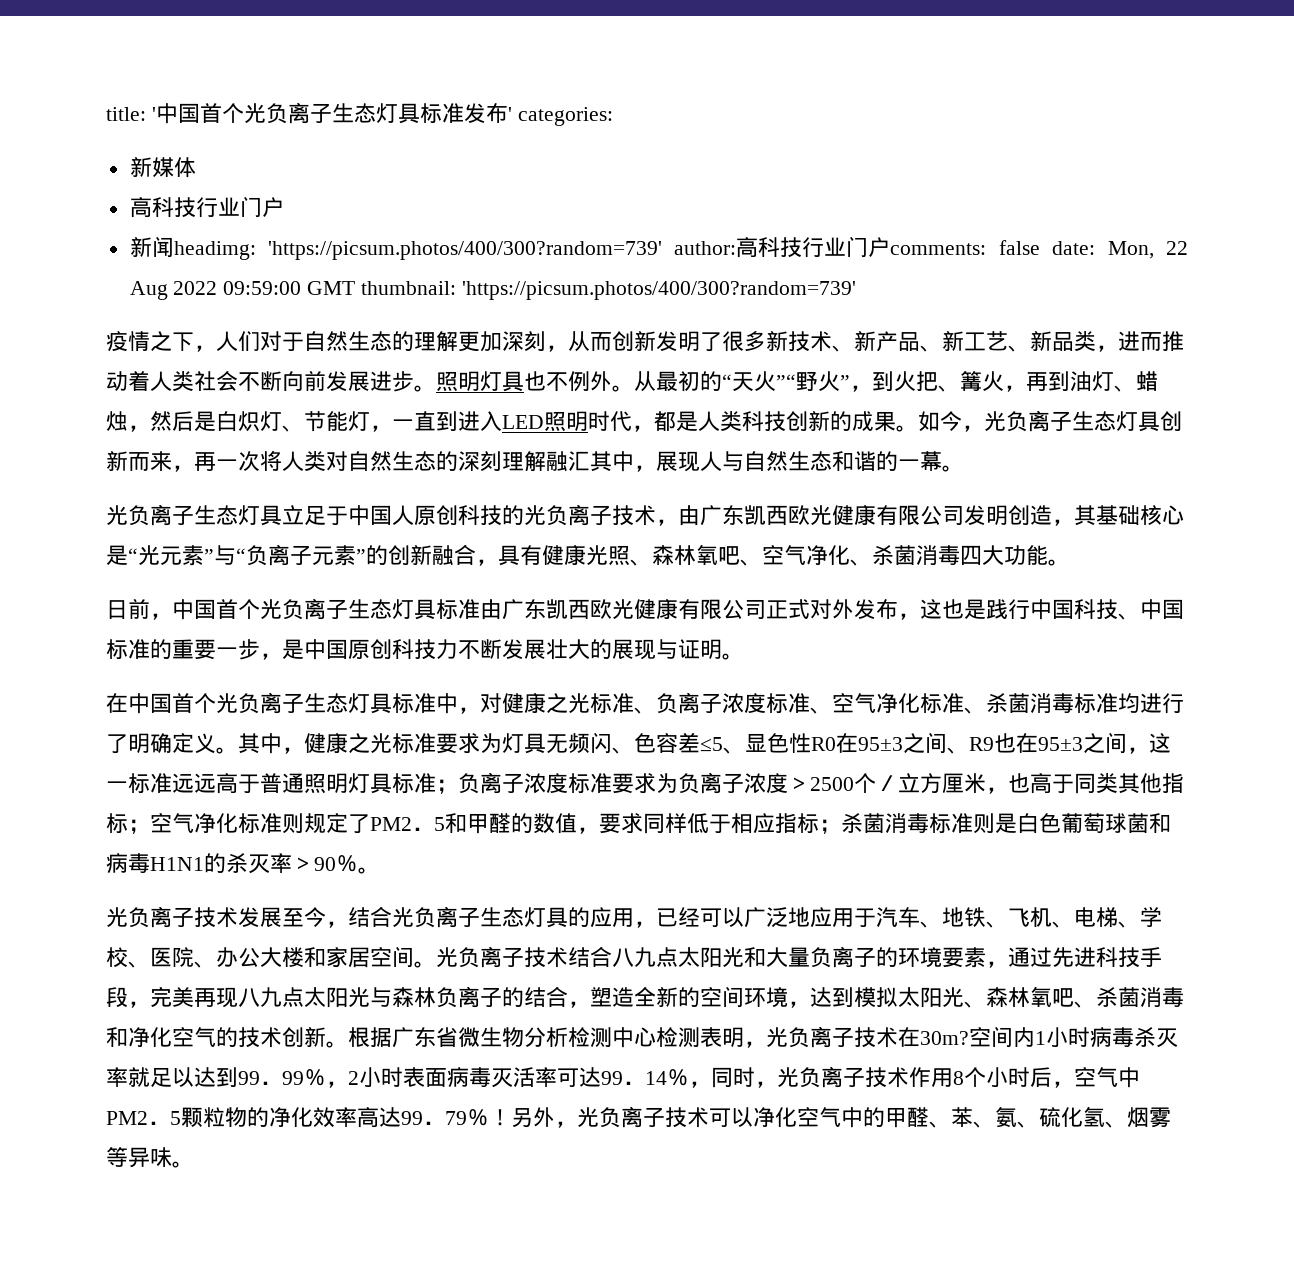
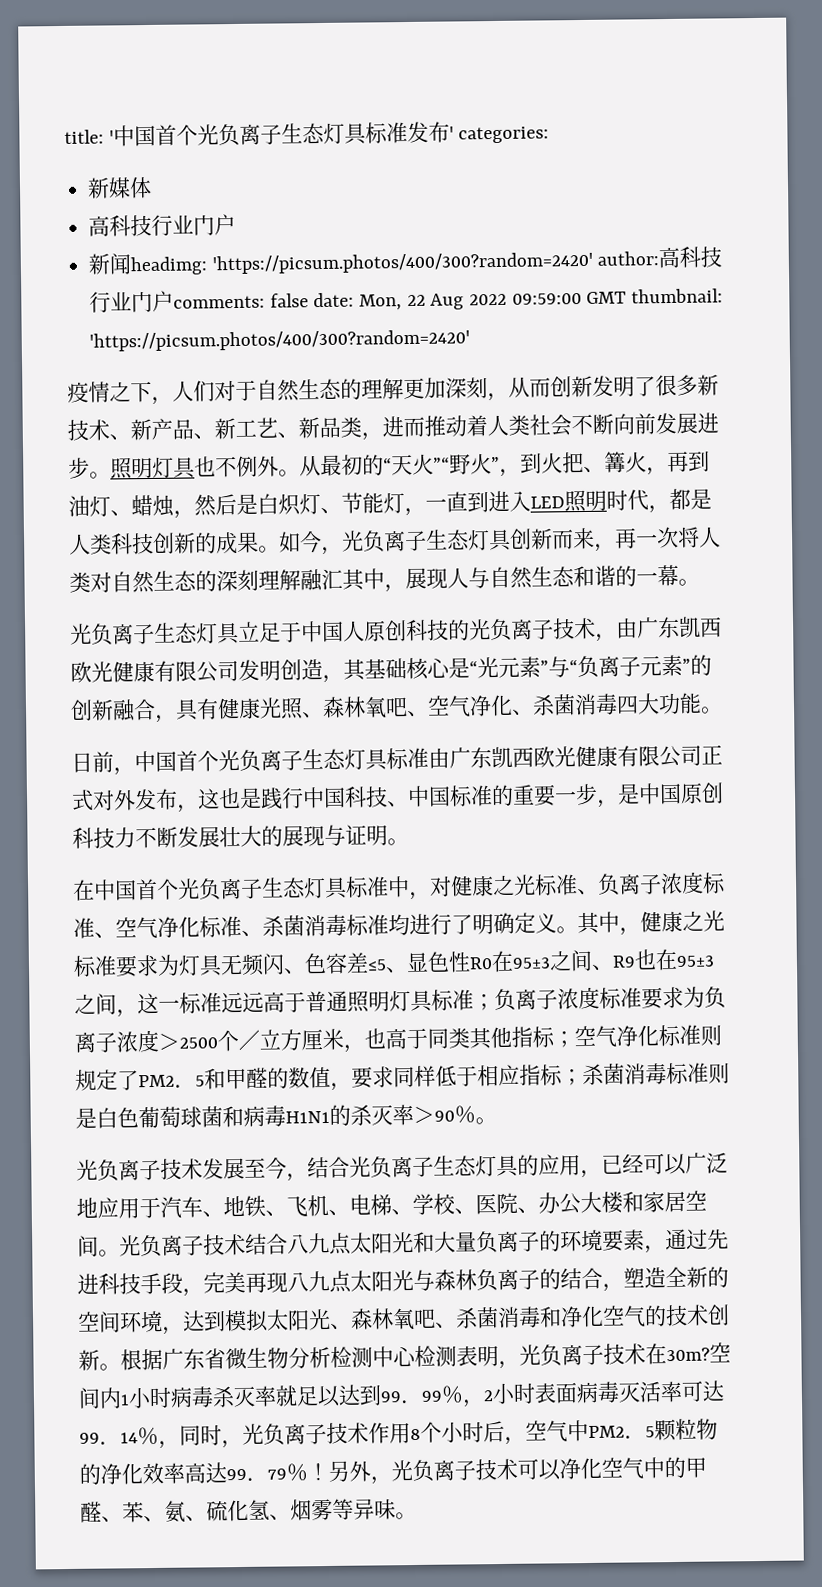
- 新闻headimg: 'https://picsum.photos/400/300?random=739' author:高科技行业门户comments: false date: Mon, 22 Aug 2022 09:59:00 GMT thumbnail: 'https://picsum.photos/400/300?random=739'
+ 新闻headimg: 'https://picsum.photos/400/300?random=2420' author:高科技行业门户comments: false date: Mon, 22 Aug 2022 09:59:00 GMT thumbnail: 'https://picsum.photos/400/300?random=2420'

